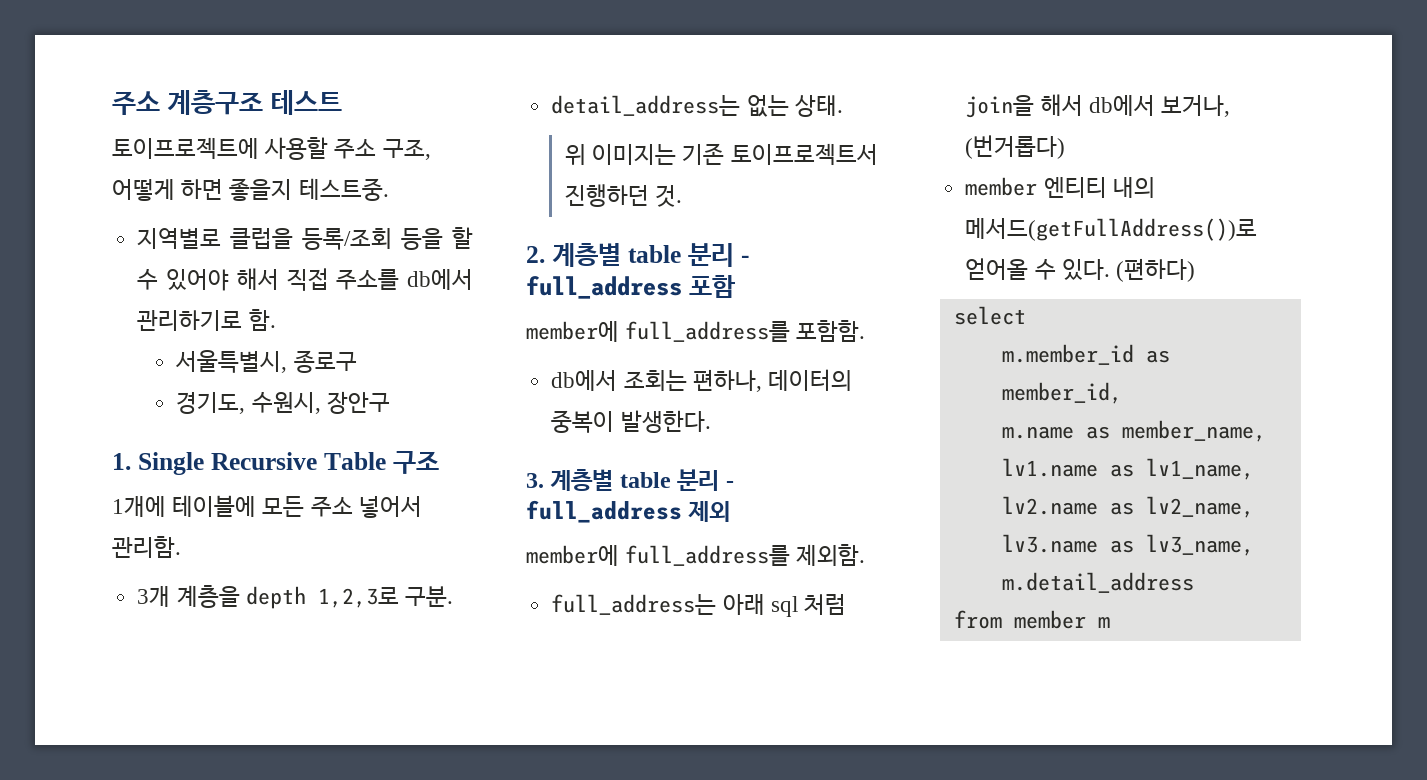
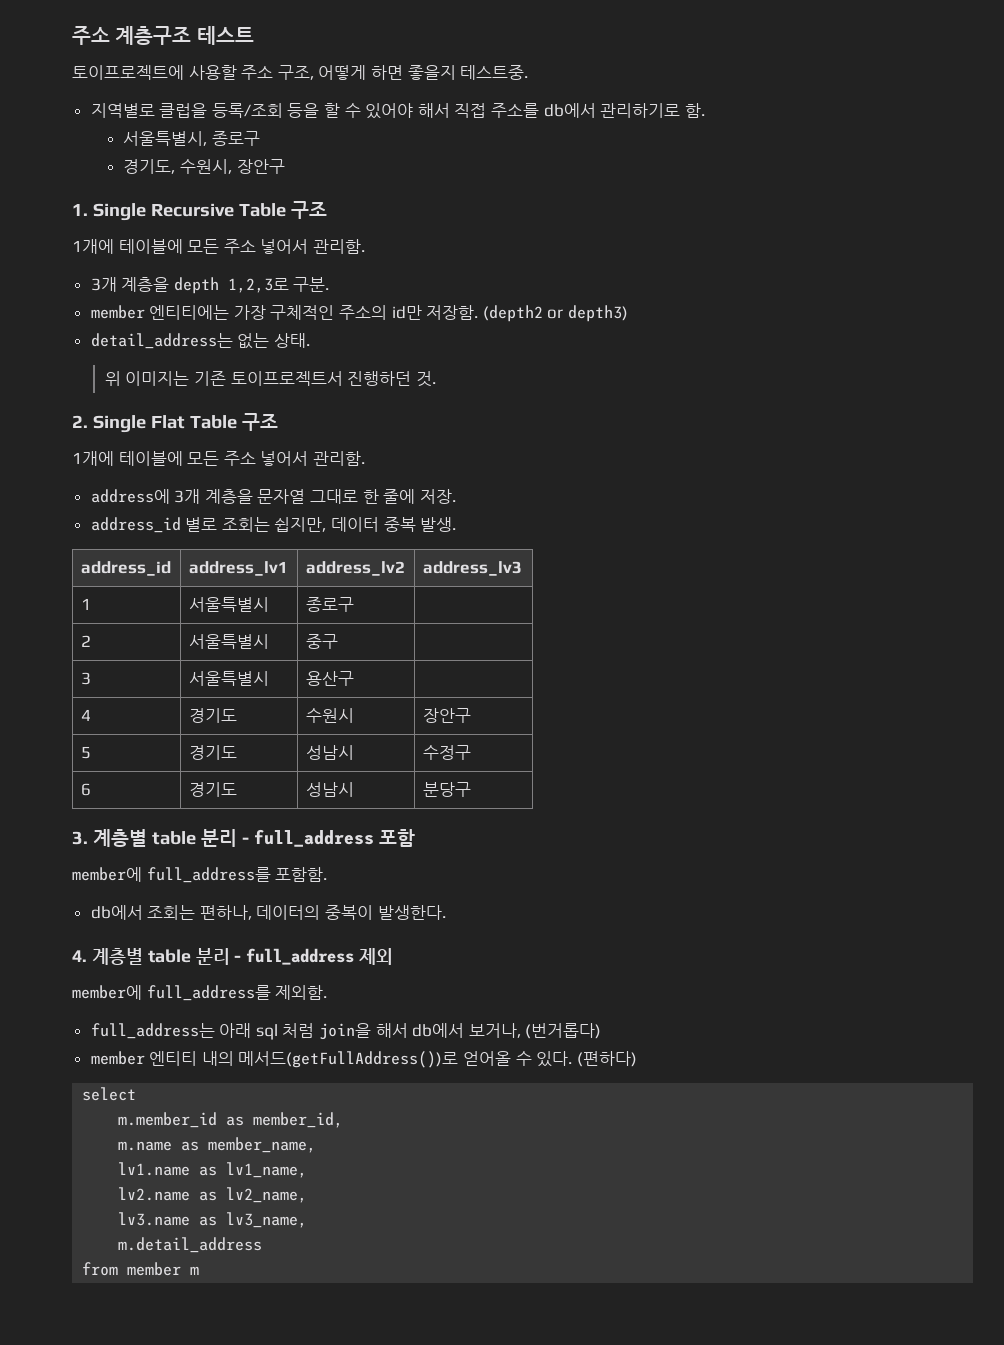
+ member 엔티티에는 가장 구체적인 주소의 id만 저장함. (depth2 or depth3)
- 2. 계층별 table 분리 - full_address 포함
+ 2. Single Flat Table 구조
+ 1개에 테이블에 모든 주소 넣어서 관리함.
+ address에 3개 계층을 문자열 그대로 한 줄에 저장.
+ address_id 별로 조회는 쉽지만, 데이터 중복 발생.
+ address_id | address_lv1 | address_lv2 | address_lv3
+ 1 | 서울특별시 | 종로구 |
+ 2 | 서울특별시 | 중구 |
+ 3 | 서울특별시 | 용산구 |
+ 4 | 경기도 | 수원시 | 장안구
+ 5 | 경기도 | 성남시 | 수정구
+ 6 | 경기도 | 성남시 | 분당구
+ 3. 계층별 table 분리 - full_address 포함
- 3. 계층별 table 분리 - full_address 제외
+ 4. 계층별 table 분리 - full_address 제외

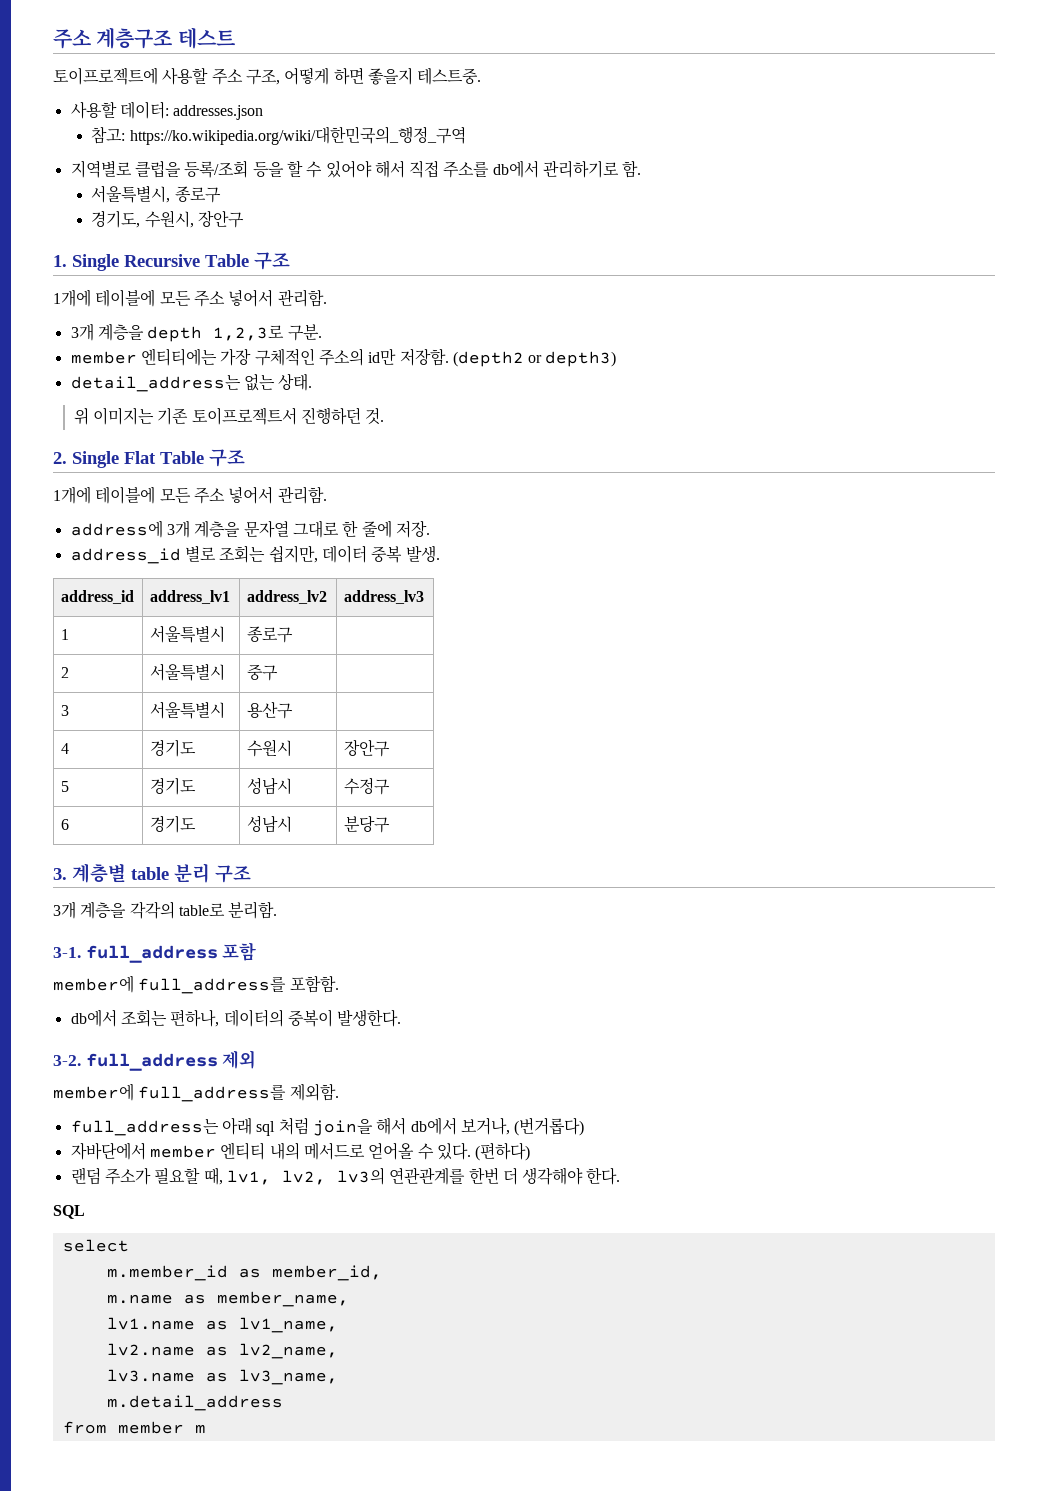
+ 사용할 데이터: addresses.json
+ 참고: https://ko.wikipedia.org/wiki/대한민국의_행정_구역
- 3. 계층별 table 분리 - full_address 포함
+ 3. 계층별 table 분리 구조
+ 3개 계층을 각각의 table로 분리함.
+ 3-1. full_address 포함
- 4. 계층별 table 분리 - full_address 제외
+ 3-2. full_address 제외
- member 엔티티 내의 메서드(getFullAddress())로 얻어올 수 있다.
+ 자바단에서 member 엔티티 내의 메서드로 얻어올 수 있다.
+ 랜덤 주소가 필요할 때, lv1, lv2, lv3의 연관관계를 한번 더 생각해야 한다.
+ SQL

